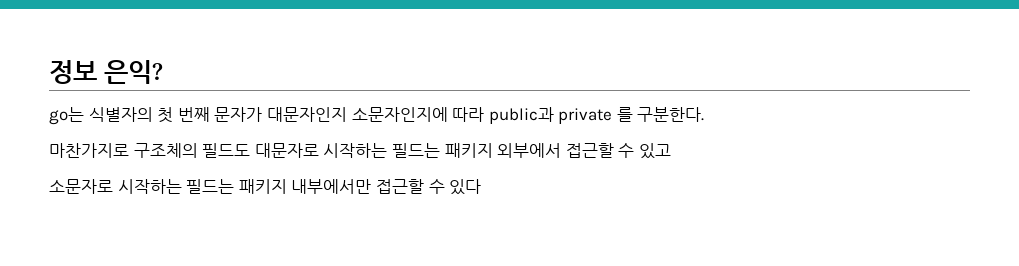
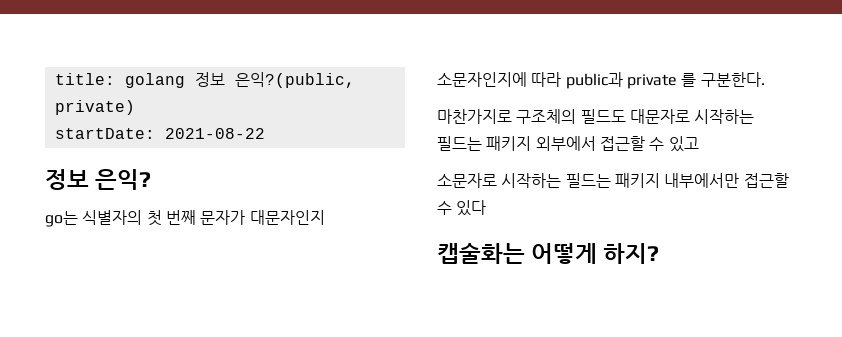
+ title: golang 정보 은익?(public, private)
+ startDate: 2021-08-22
+ 캡술화는 어떻게 하지?

